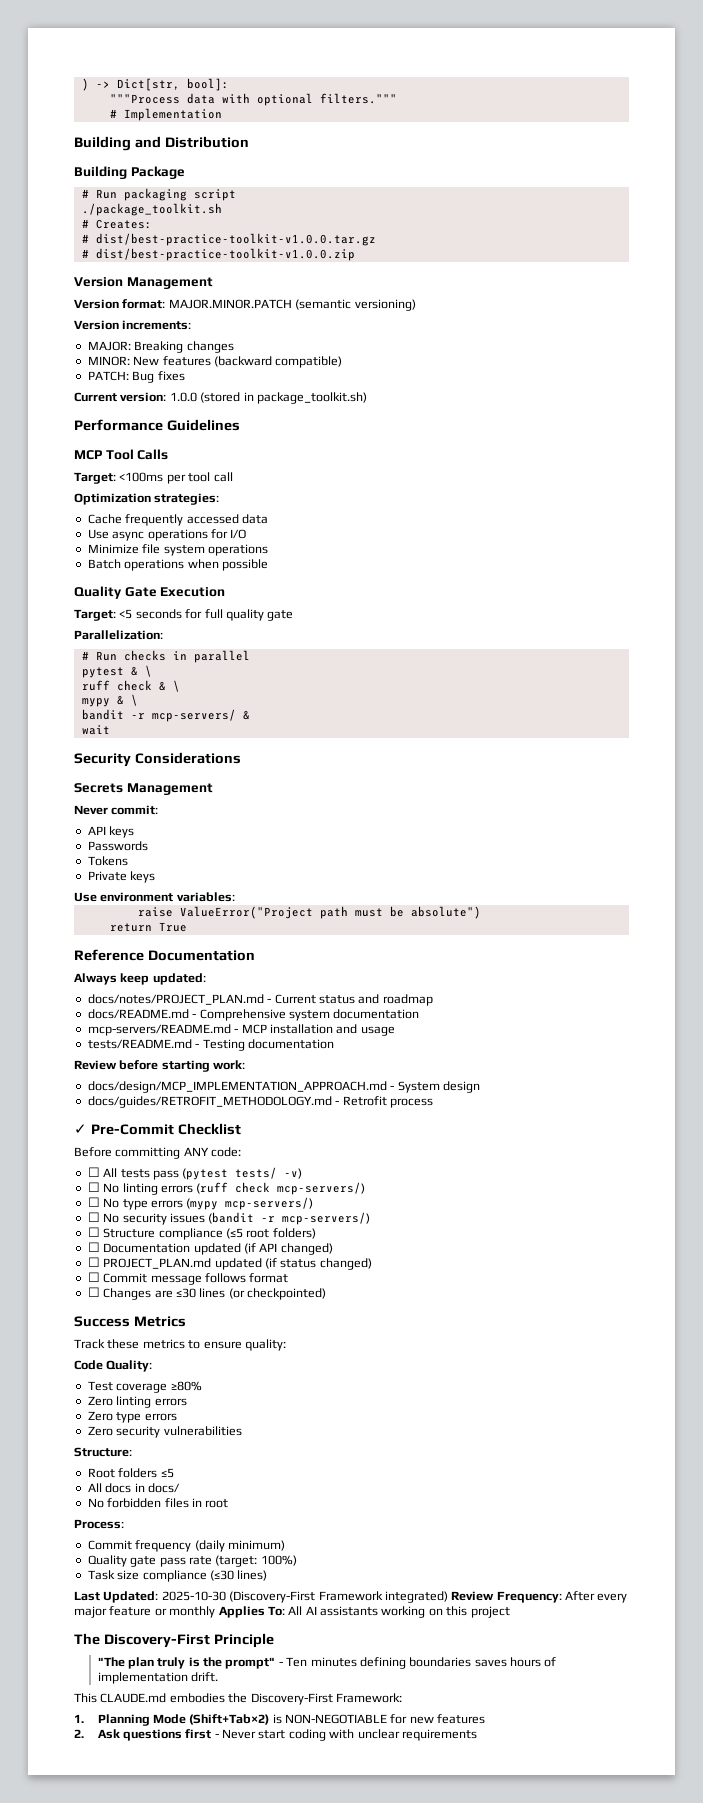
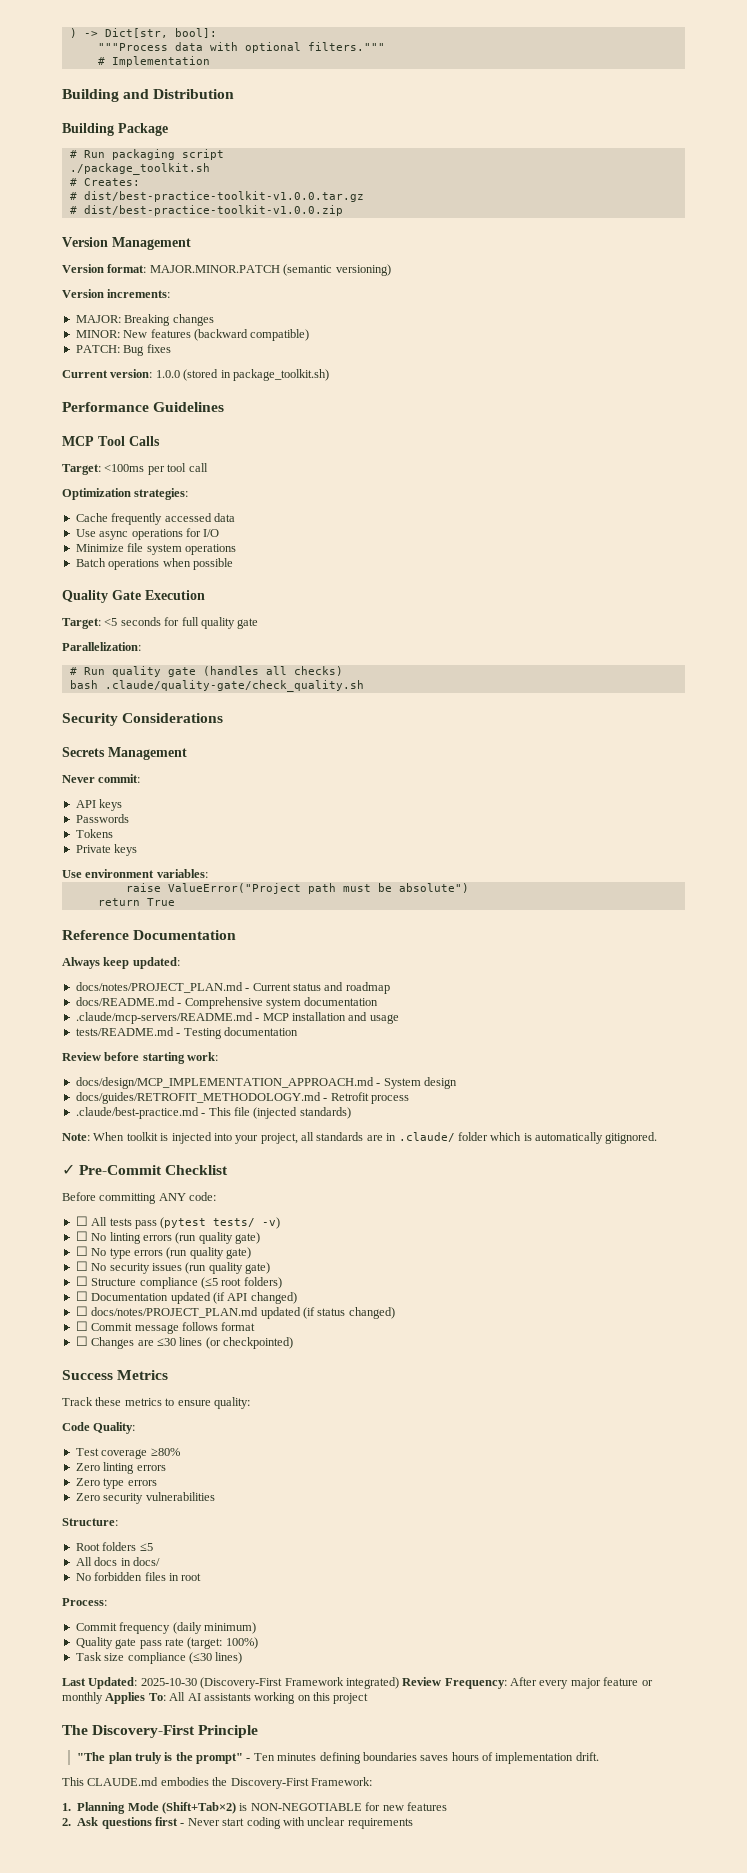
- # Run checks in parallel
- pytest & \
- ruff check & \
- mypy & \
- bandit -r mcp-servers/ &
- wait
+ # Run quality gate (handles all checks)
+ bash .claude/quality-gate/check_quality.sh
- mcp-servers/README.md - MCP installation and usage
+ .claude/mcp-servers/README.md - MCP installation and usage
+ .claude/best-practice.md - This file (injected standards)
+ Note: When toolkit is injected into your project, all standards are in .claude/ folder which is automatically gitignored.
- ☐ No linting errors (ruff check mcp-servers/)
+ ☐ No linting errors (run quality gate)
- ☐ No type errors (mypy mcp-servers/)
+ ☐ No type errors (run quality gate)
- ☐ No security issues (bandit -r mcp-servers/)
+ ☐ No security issues (run quality gate)
- ☐ PROJECT_PLAN.md updated (if status changed)
+ ☐ docs/notes/PROJECT_PLAN.md updated (if status changed)

